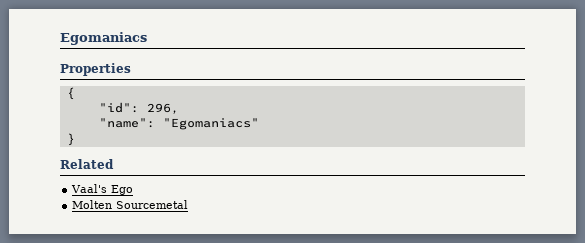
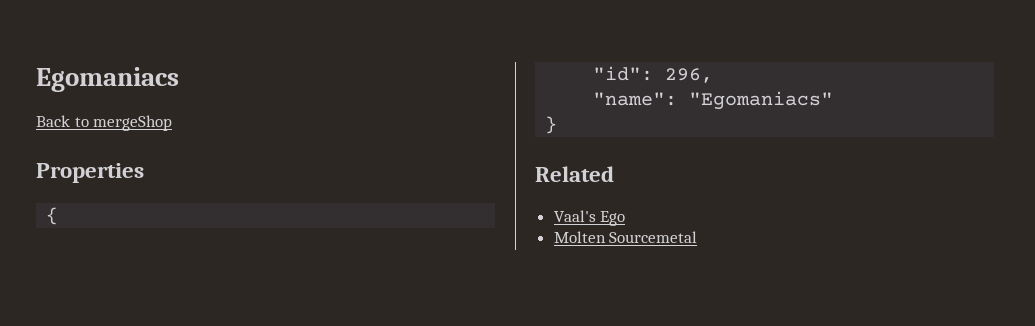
+ Back to mergeShop

